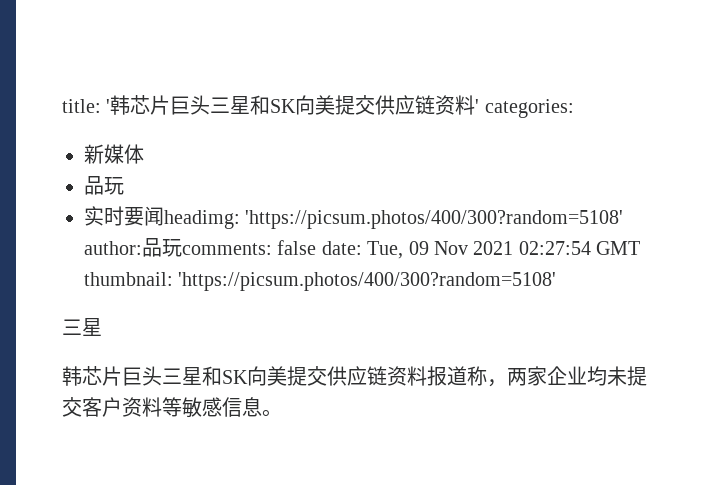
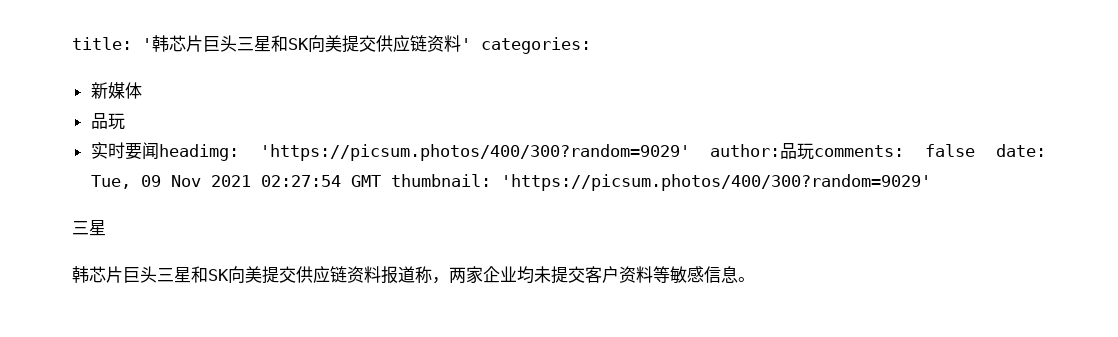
- 实时要闻headimg: 'https://picsum.photos/400/300?random=5108' author:品玩comments: false date: Tue, 09 Nov 2021 02:27:54 GMT thumbnail: 'https://picsum.photos/400/300?random=5108'
+ 实时要闻headimg: 'https://picsum.photos/400/300?random=9029' author:品玩comments: false date: Tue, 09 Nov 2021 02:27:54 GMT thumbnail: 'https://picsum.photos/400/300?random=9029'

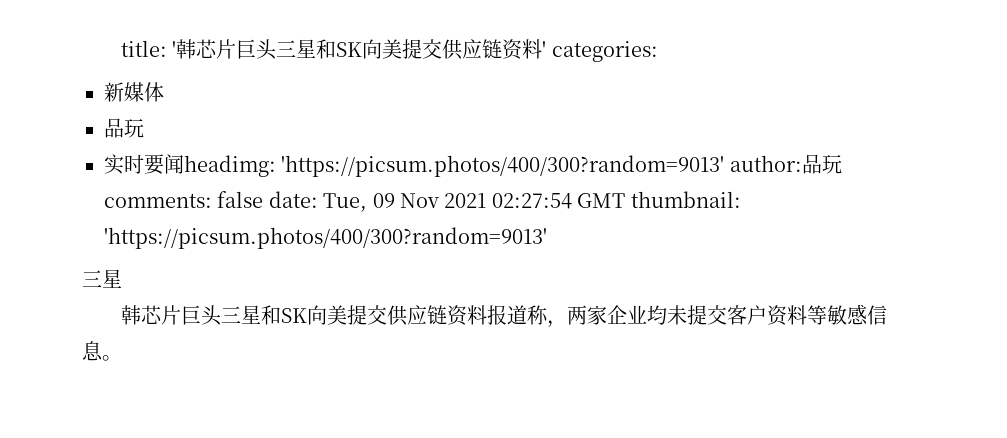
- 实时要闻headimg: 'https://picsum.photos/400/300?random=9029' author:品玩comments: false date: Tue, 09 Nov 2021 02:27:54 GMT thumbnail: 'https://picsum.photos/400/300?random=9029'
+ 实时要闻headimg: 'https://picsum.photos/400/300?random=9013' author:品玩comments: false date: Tue, 09 Nov 2021 02:27:54 GMT thumbnail: 'https://picsum.photos/400/300?random=9013'

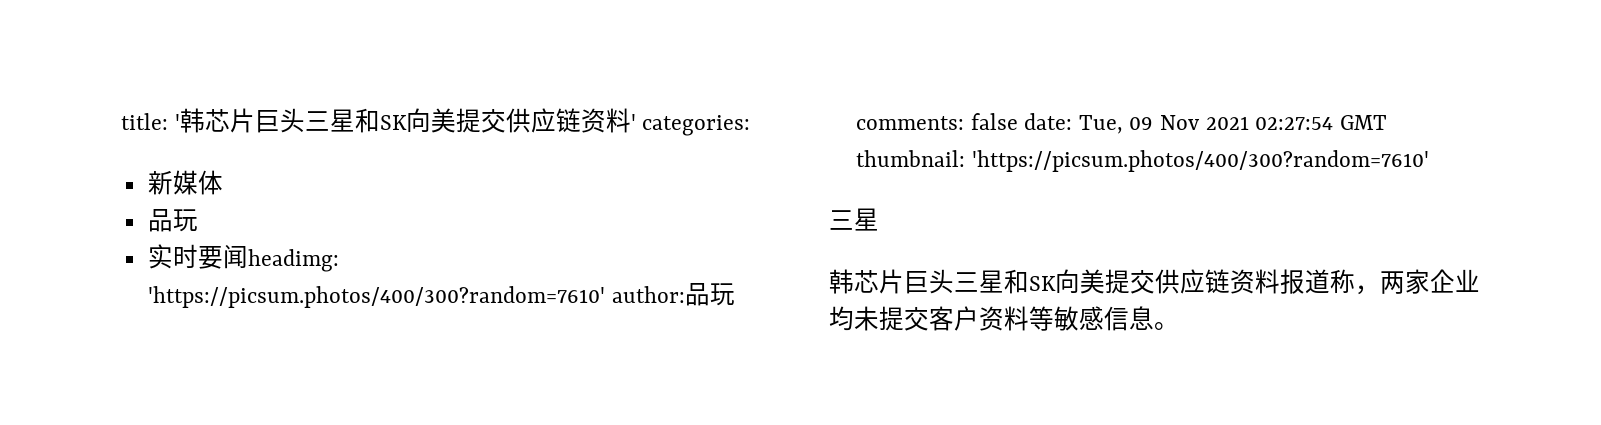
- 实时要闻headimg: 'https://picsum.photos/400/300?random=9013' author:品玩comments: false date: Tue, 09 Nov 2021 02:27:54 GMT thumbnail: 'https://picsum.photos/400/300?random=9013'
+ 实时要闻headimg: 'https://picsum.photos/400/300?random=7610' author:品玩comments: false date: Tue, 09 Nov 2021 02:27:54 GMT thumbnail: 'https://picsum.photos/400/300?random=7610'

